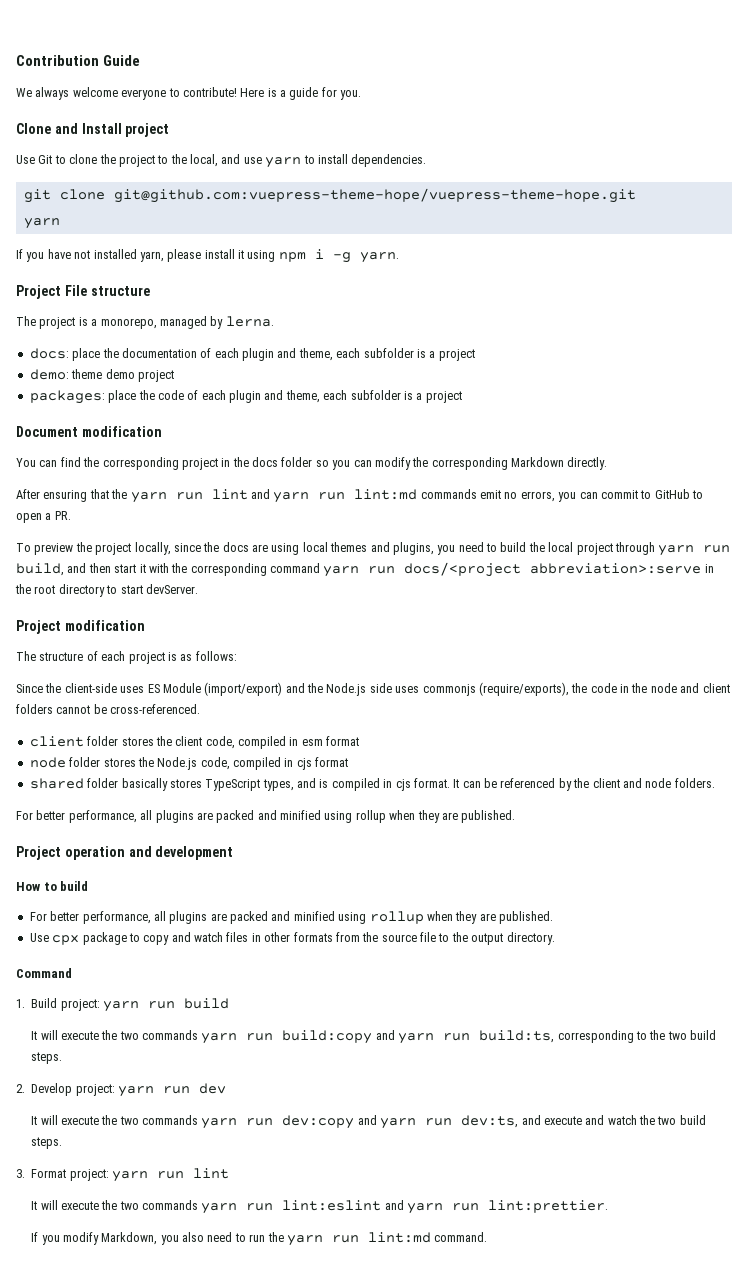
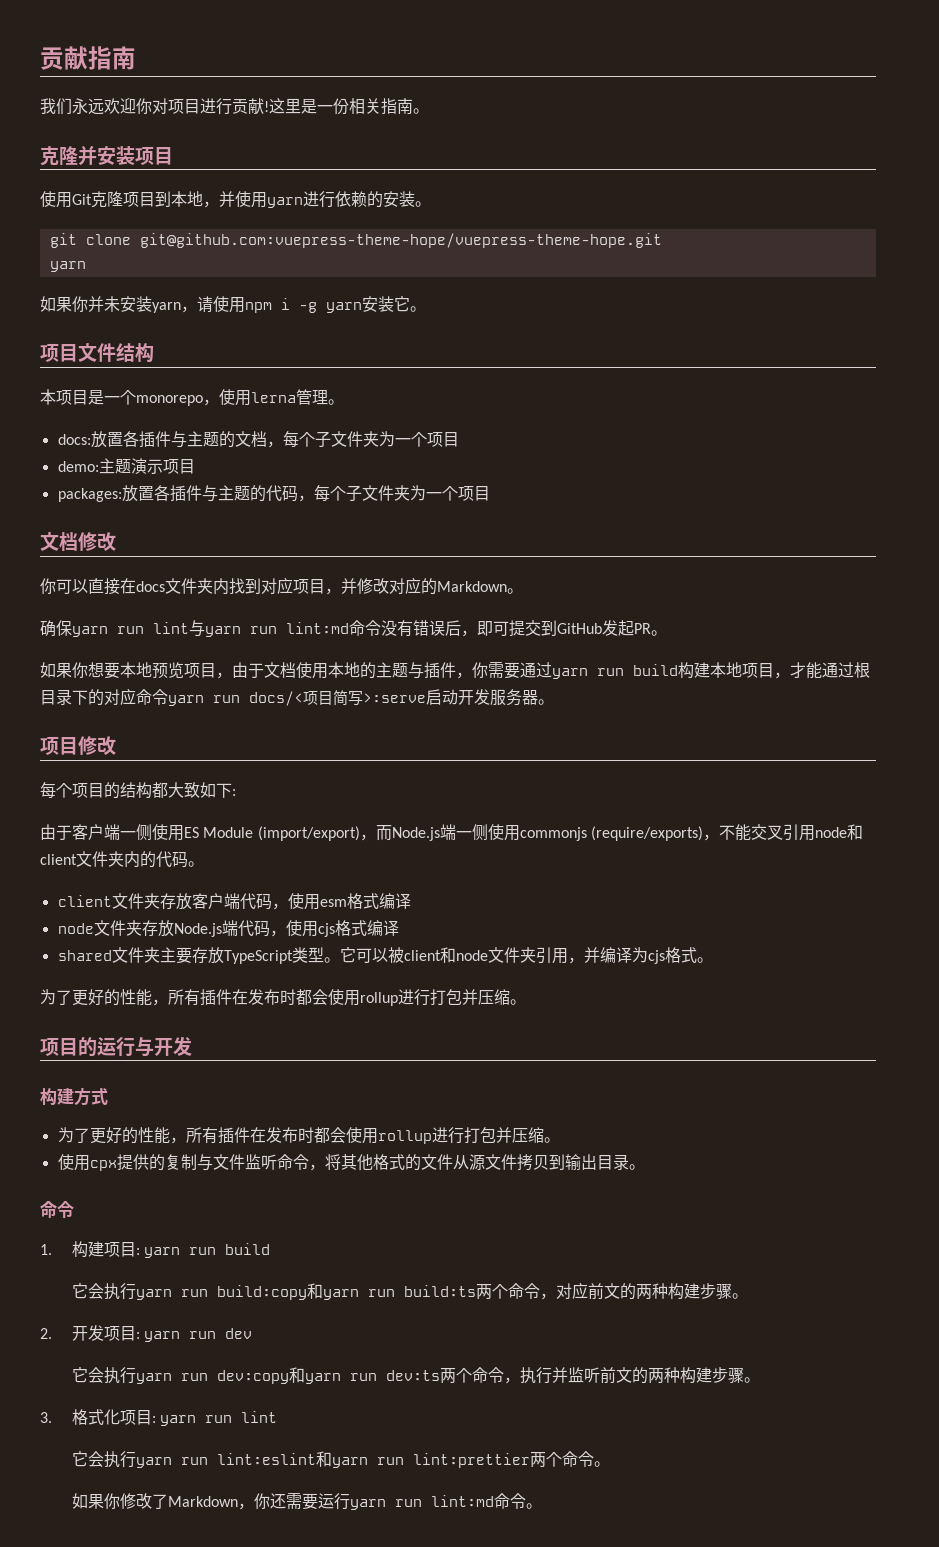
- Contribution Guide
- We always welcome everyone to contribute! Here is a guide for you.
- Clone and Install project
- Use Git to clone the project to the local, and use yarn to install dependencies.
+ 贡献指南
+ 我们永远欢迎你对项目进行贡献!这里是一份相关指南。
+ 克隆并安装项目
+ 使用Git克隆项目到本地，并使用yarn进行依赖的安装。
  git clone git@github.com:vuepress-theme-hope/vuepress-theme-hope.git
  yarn
- If you have not installed yarn, please install it using npm i -g yarn.
- Project File structure
- The project is a monorepo, managed by lerna.
- docs: place the documentation of each plugin and theme, each subfolder is a project
- demo: theme demo project
- packages: place the code of each plugin and theme, each subfolder is a project
- Document modification
- You can find the corresponding project in the docs folder so you can modify the corresponding Markdown directly.
- After ensuring that the yarn run lint and yarn run lint:md commands emit no errors, you can commit to GitHub to open a PR.
- To preview the project locally, since the docs are using local themes and plugins, you need to build the local project through yarn run build, and then start it with the corresponding command yarn run docs/<project abbreviation>:serve in the root directory to start devServer.
- Project modification
- The structure of each project is as follows:
- Since the client-side uses ES Module (import/export) and the Node.js side uses commonjs (require/exports), the code in the node and client folders cannot be cross-referenced.
- client folder stores the client code, compiled in esm format
- node folder stores the Node.js code, compiled in cjs format
- shared folder basically stores TypeScript types, and is compiled in cjs format. It can be referenced by the client and node folders.
- For better performance, all plugins are packed and minified using rollup when they are published.
- Project operation and development
- How to build
- For better performance, all plugins are packed and minified using rollup when they are published.
- Use cpx package to copy and watch files in other formats from the source file to the output directory.
- Command
- 1. Build project: yarn run build
- It will execute the two commands yarn run build:copy and yarn run build:ts, corresponding to the two build steps.
- 2. Develop project: yarn run dev
- It will execute the two commands yarn run dev:copy and yarn run dev:ts, and execute and watch the two build steps.
- 3. Format project: yarn run lint
- It will execute the two commands yarn run lint:eslint and yarn run lint:prettier.
- If you modify Markdown, you also need to run the yarn run lint:md command.
+ 如果你并未安装yarn，请使用npm i -g yarn安装它。
+ 项目文件结构
+ 本项目是一个monorepo，使用lerna管理。
+ docs:放置各插件与主题的文档，每个子文件夹为一个项目
+ demo:主题演示项目
+ packages:放置各插件与主题的代码，每个子文件夹为一个项目
+ 文档修改
+ 你可以直接在docs文件夹内找到对应项目，并修改对应的Markdown。
+ 确保yarn run lint与yarn run lint:md命令没有错误后，即可提交到GitHub发起PR。
+ 如果你想要本地预览项目，由于文档使用本地的主题与插件，你需要通过yarn run build构建本地项目，才能通过根目录下的对应命令yarn run docs/<项目简写>:serve启动开发服务器。
+ 项目修改
+ 每个项目的结构都大致如下:
+ 由于客户端一侧使用ES Module (import/export)，而Node.js端一侧使用commonjs (require/exports)，不能交叉引用node和client文件夹内的代码。
+ client文件夹存放客户端代码，使用esm格式编译
+ node文件夹存放Node.js端代码，使用cjs格式编译
+ shared文件夹主要存放TypeScript类型。它可以被client和node文件夹引用，并编译为cjs格式。
+ 为了更好的性能，所有插件在发布时都会使用rollup进行打包并压缩。
+ 项目的运行与开发
+ 构建方式
+ 为了更好的性能，所有插件在发布时都会使用rollup进行打包并压缩。
+ 使用cpx提供的复制与文件监听命令，将其他格式的文件从源文件拷贝到输出目录。
+ 命令
+ 1.构建项目: yarn run build
+ 它会执行yarn run build:copy和yarn run build:ts两个命令，对应前文的两种构建步骤。
+ 2.开发项目: yarn run dev
+ 它会执行yarn run dev:copy和yarn run dev:ts两个命令，执行并监听前文的两种构建步骤。
+ 3.格式化项目: yarn run lint
+ 它会执行yarn run lint:eslint和yarn run lint:prettier两个命令。
+ 如果你修改了Markdown，你还需要运行yarn run lint:md命令。

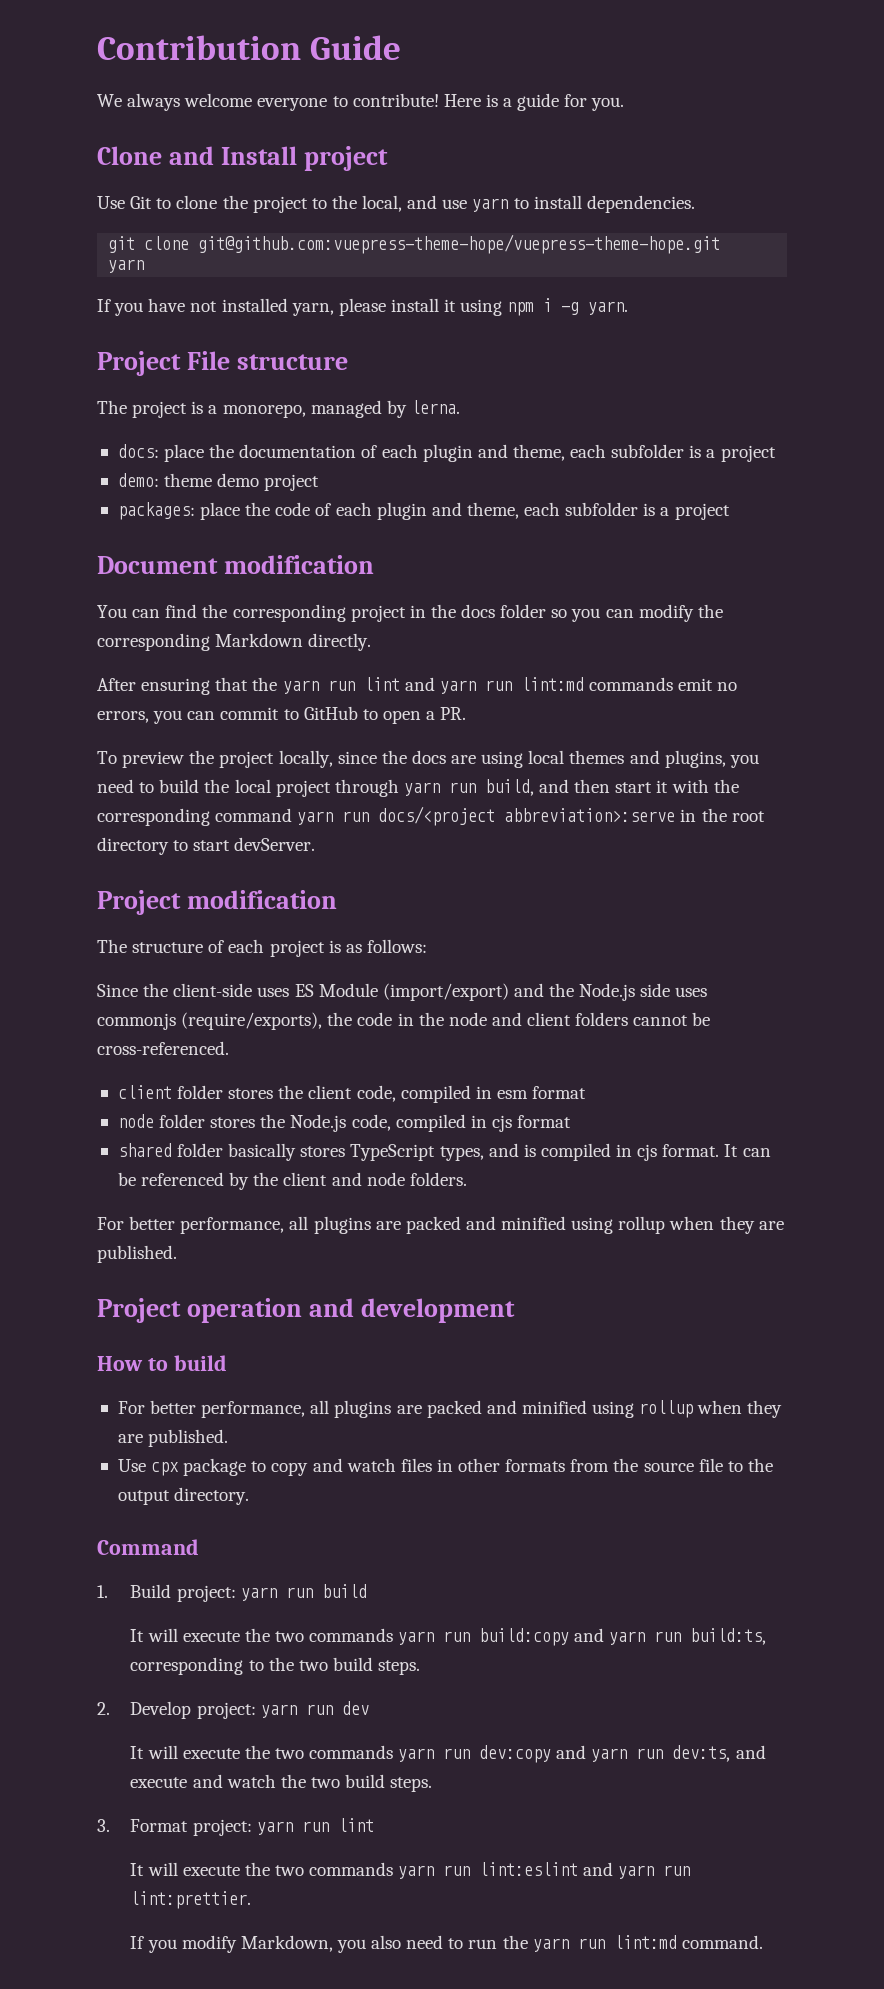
- 贡献指南
- 我们永远欢迎你对项目进行贡献!这里是一份相关指南。
- 克隆并安装项目
- 使用Git克隆项目到本地，并使用yarn进行依赖的安装。
+ Contribution Guide
+ We always welcome everyone to contribute! Here is a guide for you.
+ Clone and Install project
+ Use Git to clone the project to the local, and use yarn to install dependencies.
  git clone git@github.com:vuepress-theme-hope/vuepress-theme-hope.git
  yarn
- 如果你并未安装yarn，请使用npm i -g yarn安装它。
- 项目文件结构
- 本项目是一个monorepo，使用lerna管理。
- docs:放置各插件与主题的文档，每个子文件夹为一个项目
- demo:主题演示项目
- packages:放置各插件与主题的代码，每个子文件夹为一个项目
- 文档修改
- 你可以直接在docs文件夹内找到对应项目，并修改对应的Markdown。
- 确保yarn run lint与yarn run lint:md命令没有错误后，即可提交到GitHub发起PR。
- 如果你想要本地预览项目，由于文档使用本地的主题与插件，你需要通过yarn run build构建本地项目，才能通过根目录下的对应命令yarn run docs/<项目简写>:serve启动开发服务器。
- 项目修改
- 每个项目的结构都大致如下:
- 由于客户端一侧使用ES Module (import/export)，而Node.js端一侧使用commonjs (require/exports)，不能交叉引用node和client文件夹内的代码。
- client文件夹存放客户端代码，使用esm格式编译
- node文件夹存放Node.js端代码，使用cjs格式编译
- shared文件夹主要存放TypeScript类型。它可以被client和node文件夹引用，并编译为cjs格式。
- 为了更好的性能，所有插件在发布时都会使用rollup进行打包并压缩。
- 项目的运行与开发
- 构建方式
- 为了更好的性能，所有插件在发布时都会使用rollup进行打包并压缩。
- 使用cpx提供的复制与文件监听命令，将其他格式的文件从源文件拷贝到输出目录。
- 命令
- 1.构建项目: yarn run build
- 它会执行yarn run build:copy和yarn run build:ts两个命令，对应前文的两种构建步骤。
- 2.开发项目: yarn run dev
- 它会执行yarn run dev:copy和yarn run dev:ts两个命令，执行并监听前文的两种构建步骤。
- 3.格式化项目: yarn run lint
- 它会执行yarn run lint:eslint和yarn run lint:prettier两个命令。
- 如果你修改了Markdown，你还需要运行yarn run lint:md命令。
+ If you have not installed yarn, please install it using npm i -g yarn.
+ Project File structure
+ The project is a monorepo, managed by lerna.
+ docs: place the documentation of each plugin and theme, each subfolder is a project
+ demo: theme demo project
+ packages: place the code of each plugin and theme, each subfolder is a project
+ Document modification
+ You can find the corresponding project in the docs folder so you can modify the corresponding Markdown directly.
+ After ensuring that the yarn run lint and yarn run lint:md commands emit no errors, you can commit to GitHub to open a PR.
+ To preview the project locally, since the docs are using local themes and plugins, you need to build the local project through yarn run build, and then start it with the corresponding command yarn run docs/<project abbreviation>:serve in the root directory to start devServer.
+ Project modification
+ The structure of each project is as follows:
+ Since the client-side uses ES Module (import/export) and the Node.js side uses commonjs (require/exports), the code in the node and client folders cannot be cross-referenced.
+ client folder stores the client code, compiled in esm format
+ node folder stores the Node.js code, compiled in cjs format
+ shared folder basically stores TypeScript types, and is compiled in cjs format. It can be referenced by the client and node folders.
+ For better performance, all plugins are packed and minified using rollup when they are published.
+ Project operation and development
+ How to build
+ For better performance, all plugins are packed and minified using rollup when they are published.
+ Use cpx package to copy and watch files in other formats from the source file to the output directory.
+ Command
+ 1. Build project: yarn run build
+ It will execute the two commands yarn run build:copy and yarn run build:ts, corresponding to the two build steps.
+ 2. Develop project: yarn run dev
+ It will execute the two commands yarn run dev:copy and yarn run dev:ts, and execute and watch the two build steps.
+ 3. Format project: yarn run lint
+ It will execute the two commands yarn run lint:eslint and yarn run lint:prettier.
+ If you modify Markdown, you also need to run the yarn run lint:md command.

